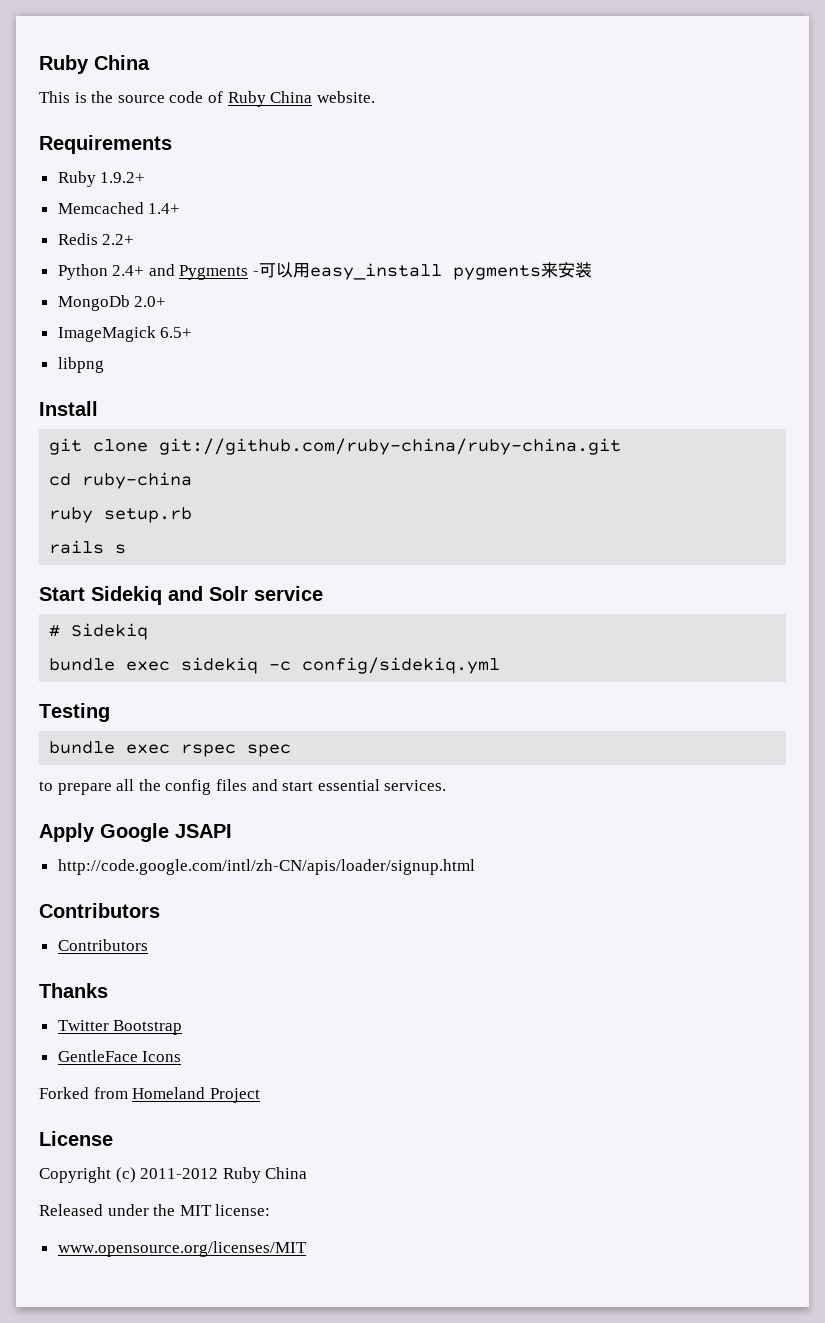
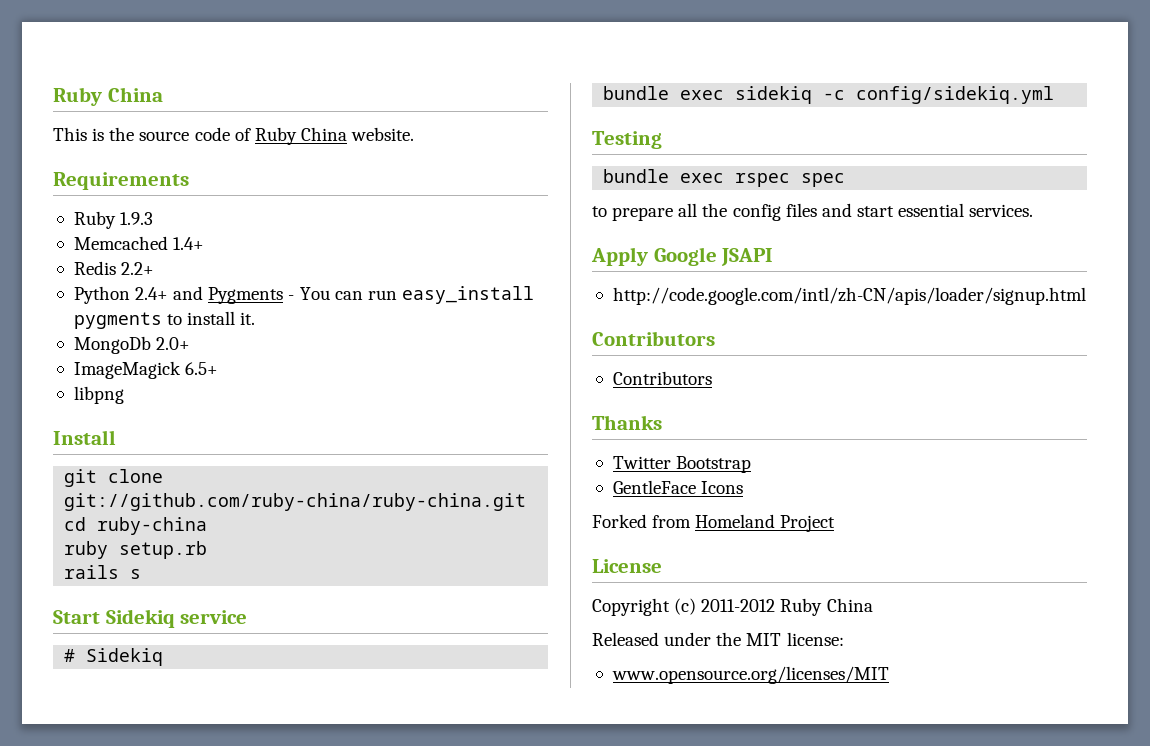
- Ruby 1.9.2+
+ Ruby 1.9.3
- Python 2.4+ and Pygments -可以用easy_install pygments来安装
+ Python 2.4+ and Pygments - You can run easy_install pygments to install it.
- Start Sidekiq and Solr service
+ Start Sidekiq service

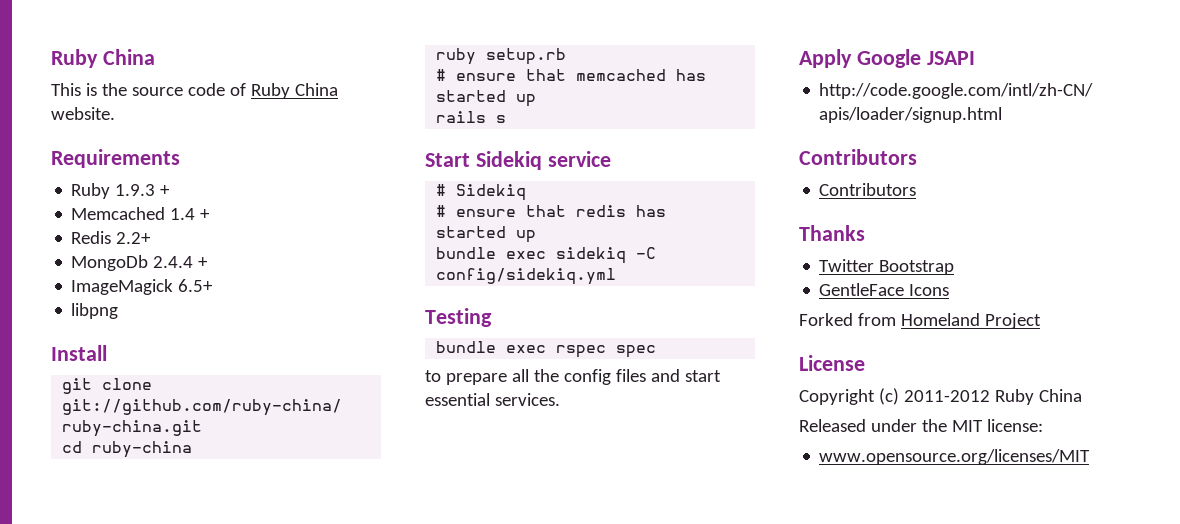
- Ruby 1.9.3
+ Ruby 1.9.3 +
- Memcached 1.4+
+ Memcached 1.4 +
- Python 2.4+ and Pygments - You can run easy_install pygments to install it.
- MongoDb 2.0+
+ MongoDb 2.4.4 +
+ # ensure that memcached has started up
+ # ensure that redis has started up
- bundle exec sidekiq -c config/sidekiq.yml
+ bundle exec sidekiq -C config/sidekiq.yml

